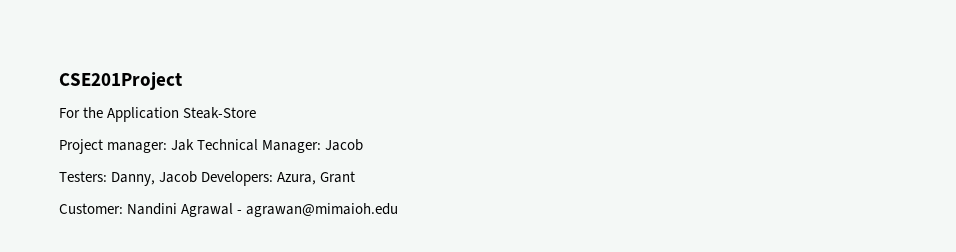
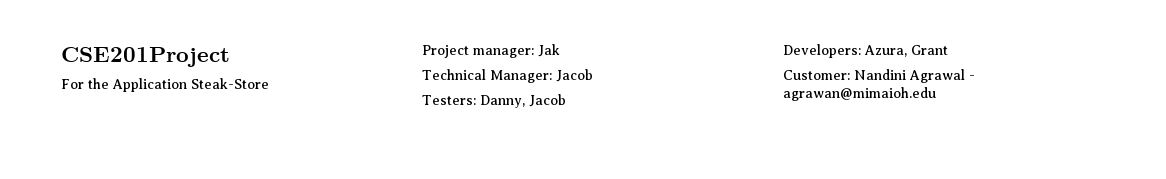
- Project manager: Jak Technical Manager: Jacob
+ Project manager: Jak
+ Technical Manager: Jacob
- Testers: Danny, Jacob Developers: Azura, Grant
+ Testers: Danny, Jacob
+ Developers: Azura, Grant

